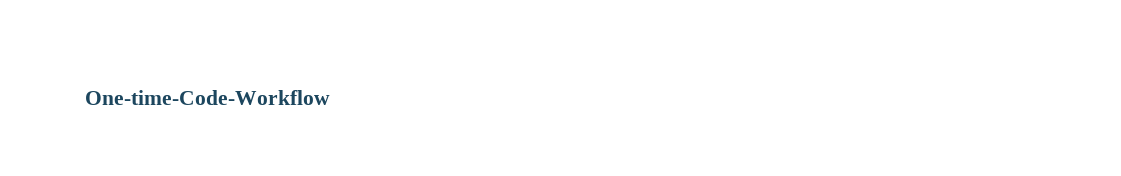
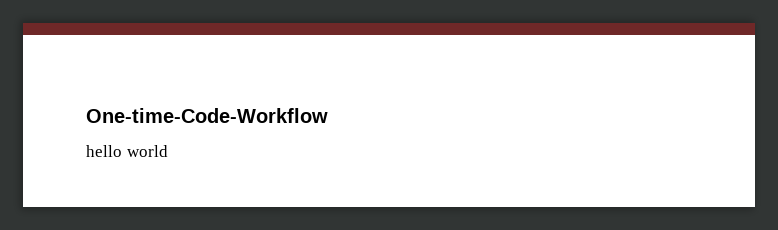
+ hello world

